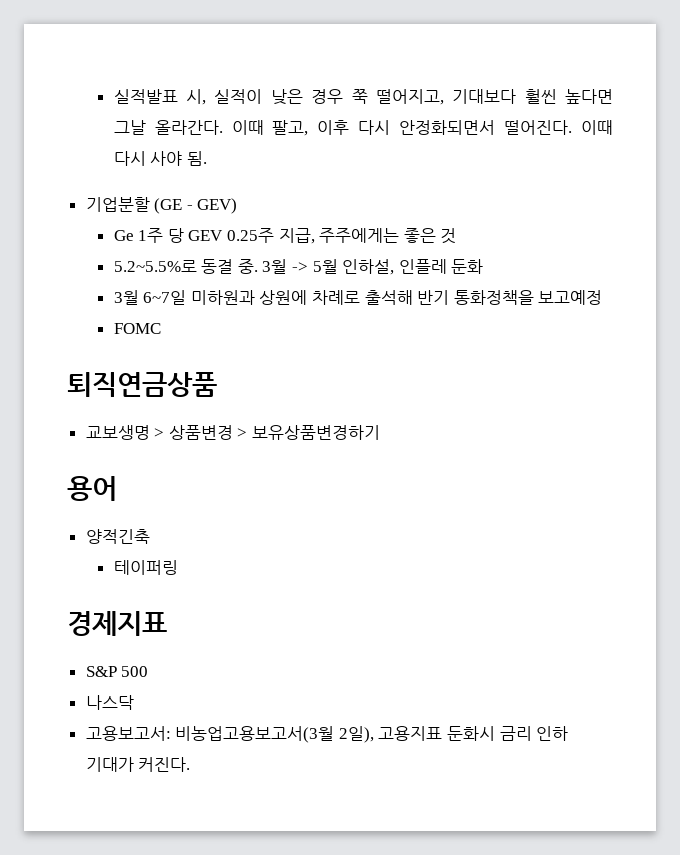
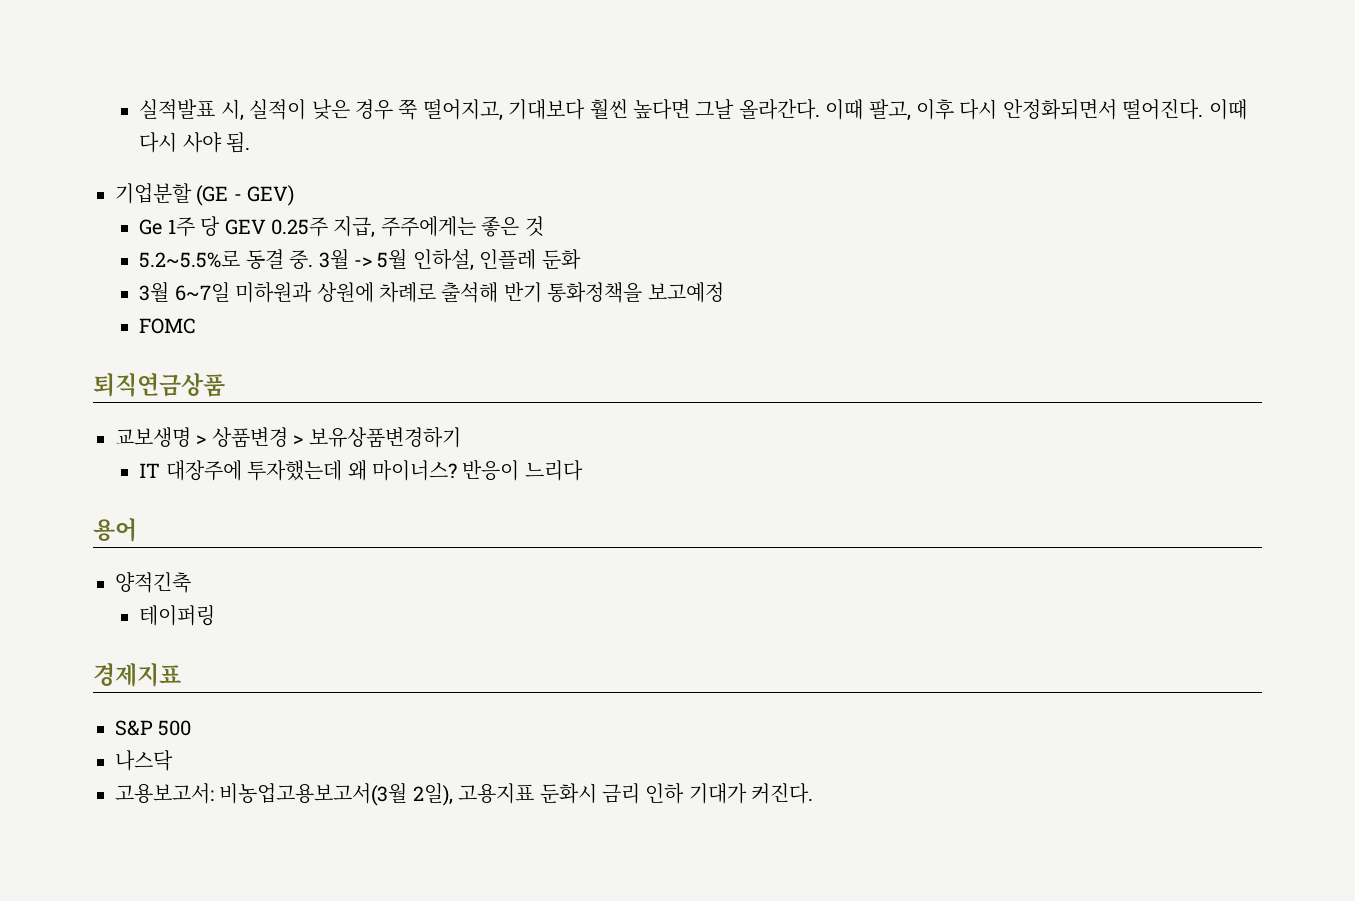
+ IT 대장주에 투자했는데 왜 마이너스? 반응이 느리다

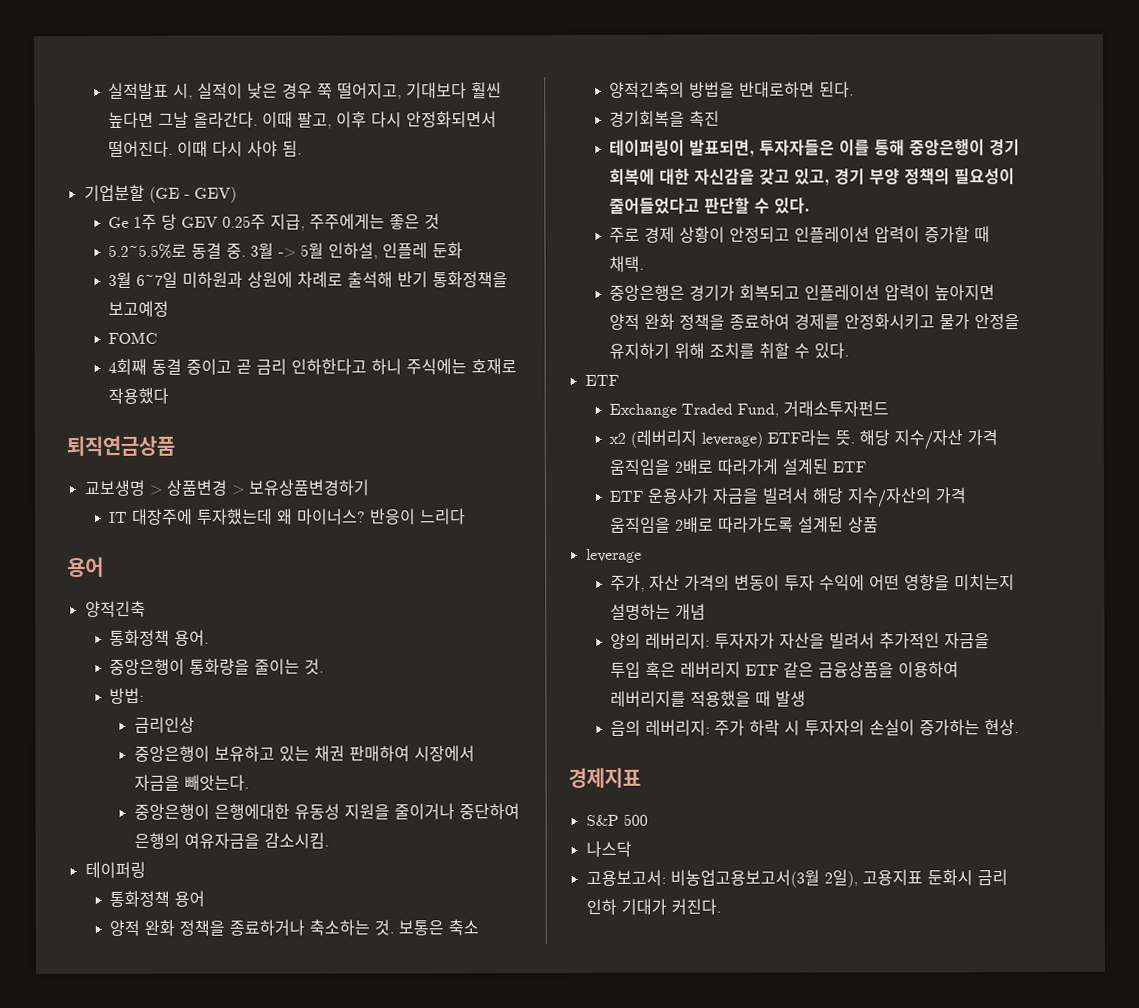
+ 4회째 동결 중이고 곧 금리 인하한다고 하니 주식에는 호재로 작용했다
+ 통화정책 용어.
+ 중앙은행이 통화량을 줄이는 것.
+ 방법:
+ 금리인상
+ 중앙은행이 보유하고 있는 채권 판매하여 시장에서 자금을 빼앗는다.
+ 중앙은행이 은행에대한 유동성 지원을 줄이거나 중단하여 은행의 여유자금을 감소시킴.
  테이퍼링
+ 통화정책 용어
+ 양적 완화 정책을 종료하거나 축소하는 것. 보통은 축소
+ 양적긴축의 방법을 반대로하면 된다.
+ 경기회복을 촉진
+ 테이퍼링이 발표되면, 투자자들은 이를 통해 중앙은행이 경기 회복에 대한 자신감을 갖고 있고, 경기 부양 정책의 필요성이 줄어들었다고 판단할 수 있다.
+ 주로 경제 상황이 안정되고 인플레이션 압력이 증가할 때 채택.
+ 중앙은행은 경기가 회복되고 인플레이션 압력이 높아지면 양적 완화 정책을 종료하여 경제를 안정화시키고 물가 안정을 유지하기 위해 조치를 취할 수 있다.
+ ETF
+ Exchange Traded Fund, 거래소투자펀드
+ x2 (레버리지 leverage) ETF라는 뜻. 해당 지수/자산 가격 움직임을 2배로 따라가게 설계된 ETF
+ ETF 운용사가 자금을 빌려서 해당 지수/자산의 가격 움직임을 2배로 따라가도록 설계된 상품
+ leverage
+ 주가, 자산 가격의 변동이 투자 수익에 어떤 영향을 미치는지 설명하는 개념
+ 양의 레버리지: 투자자가 자산을 빌려서 추가적인 자금을 투입 혹은 레버리지 ETF 같은 금융상품을 이용하여 레버리지를 적용했을 때 발생
+ 음의 레버리지: 주가 하락 시 투자자의 손실이 증가하는 현상.

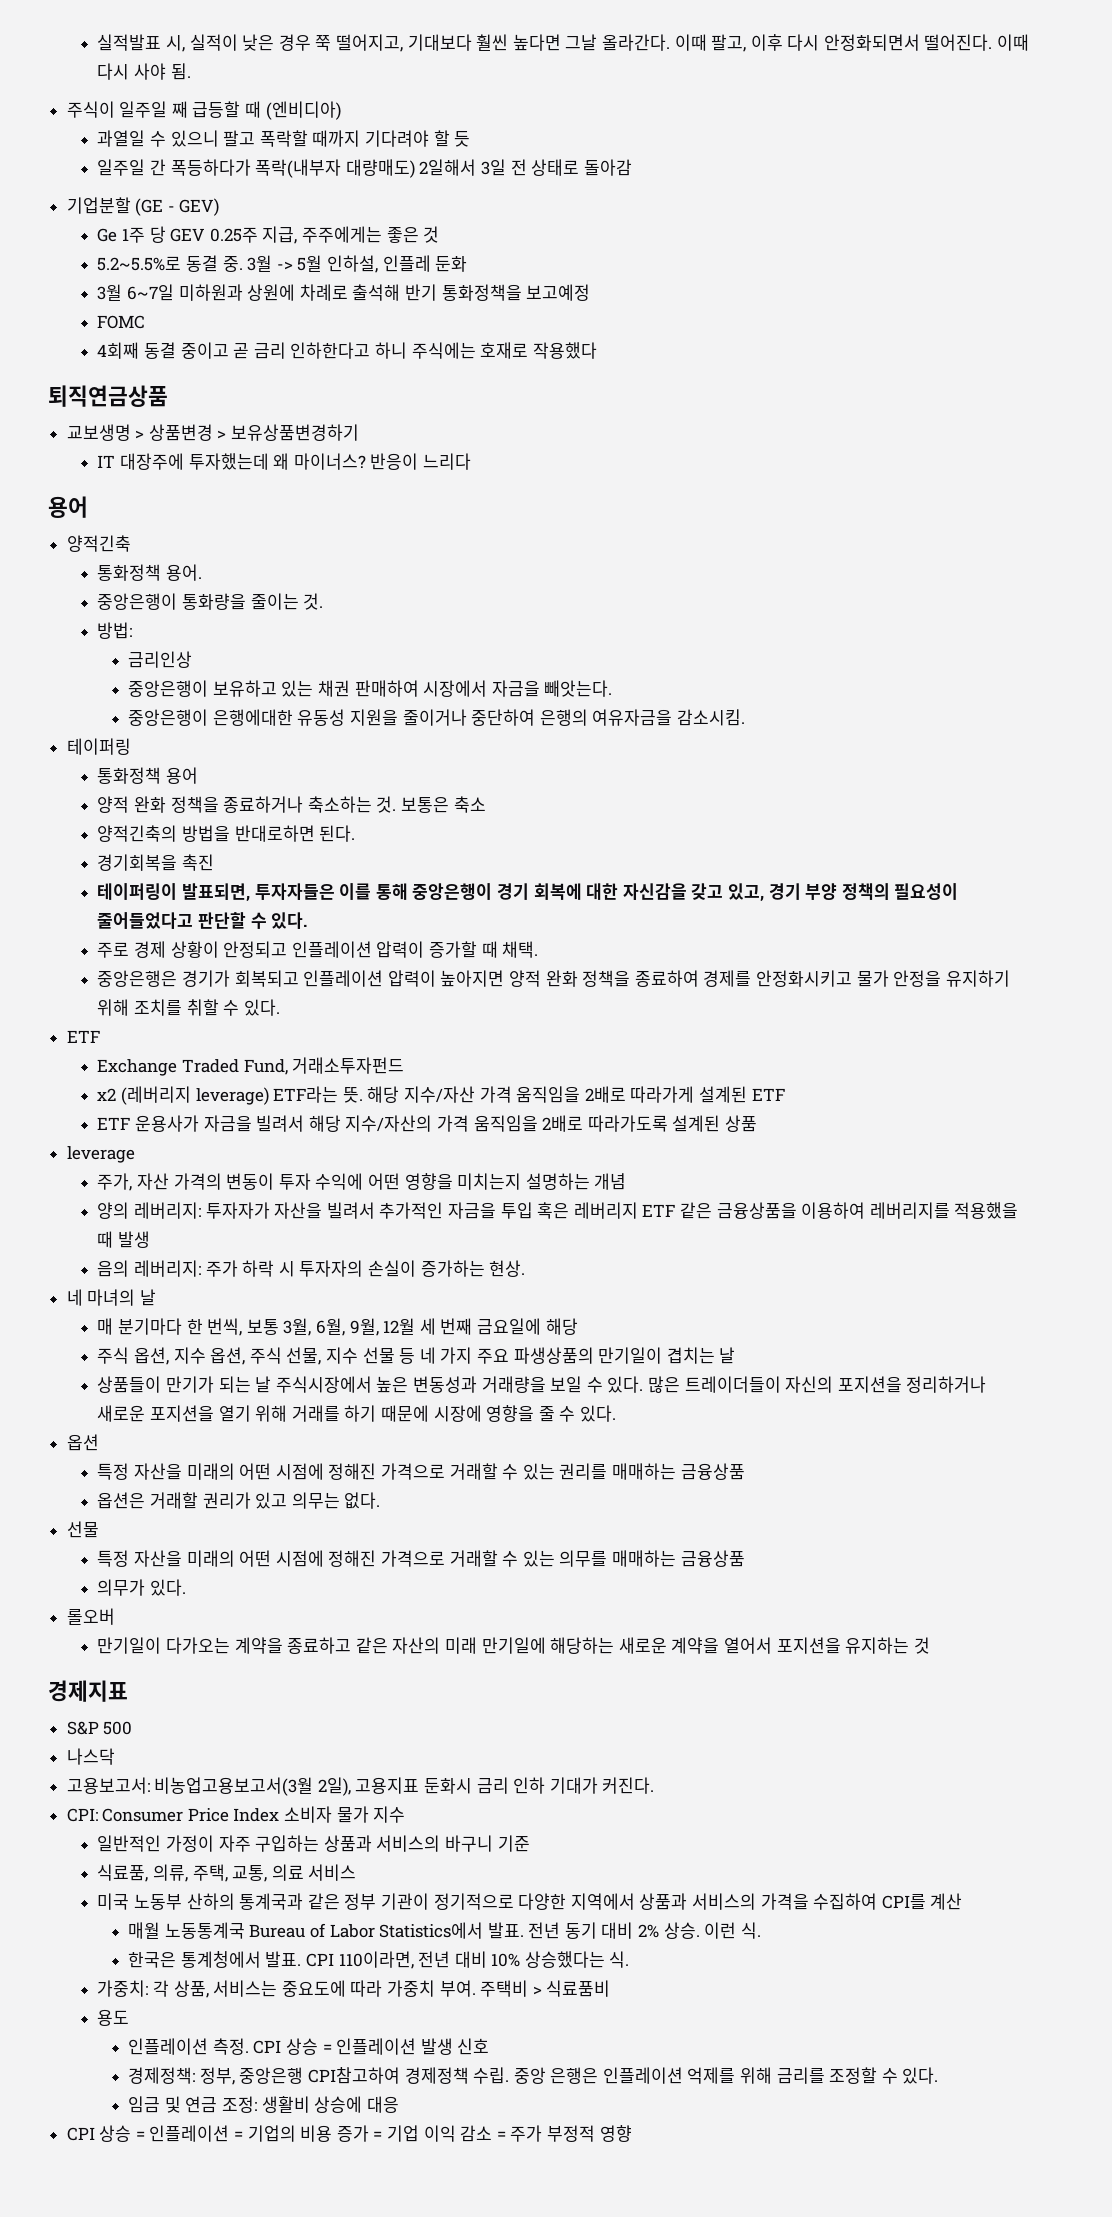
+ 주식이 일주일 째 급등할 때 (엔비디아)
+ 과열일 수 있으니 팔고 폭락할 때까지 기다려야 할 듯
+ 일주일 간 폭등하다가 폭락(내부자 대량매도) 2일해서 3일 전 상태로 돌아감
+ 네 마녀의 날
+ 매 분기마다 한 번씩, 보통 3월, 6월, 9월, 12월 세 번째 금요일에 해당
+ 주식 옵션, 지수 옵션, 주식 선물, 지수 선물 등 네 가지 주요 파생상품의 만기일이 겹치는 날
+ 상품들이 만기가 되는 날 주식시장에서 높은 변동성과 거래량을 보일 수 있다. 많은 트레이더들이 자신의 포지션을 정리하거나 새로운 포지션을 열기 위해 거래를 하기 때문에 시장에 영향을 줄 수 있다.
+ 옵션
+ 특정 자산을 미래의 어떤 시점에 정해진 가격으로 거래할 수 있는 권리를 매매하는 금융상품
+ 옵션은 거래할 권리가 있고 의무는 없다.
+ 선물
+ 특정 자산을 미래의 어떤 시점에 정해진 가격으로 거래할 수 있는 의무를 매매하는 금융상품
+ 의무가 있다.
+ 롤오버
+ 만기일이 다가오는 계약을 종료하고 같은 자산의 미래 만기일에 해당하는 새로운 계약을 열어서 포지션을 유지하는 것
+ CPI: Consumer Price Index 소비자 물가 지수
+ 일반적인 가정이 자주 구입하는 상품과 서비스의 바구니 기준
+ 식료품, 의류, 주택, 교통, 의료 서비스
+ 미국 노동부 산하의 통계국과 같은 정부 기관이 정기적으로 다양한 지역에서 상품과 서비스의 가격을 수집하여 CPI를 계산
+ 매월 노동통계국 Bureau of Labor Statistics에서 발표. 전년 동기 대비 2% 상승. 이런 식.
+ 한국은 통계청에서 발표. CPI 110이라면, 전년 대비 10% 상승했다는 식.
+ 가중치: 각 상품, 서비스는 중요도에 따라 가중치 부여. 주택비 > 식료품비
+ 용도
+ 인플레이션 측정. CPI 상승 = 인플레이션 발생 신호
+ 경제정책: 정부, 중앙은행 CPI참고하여 경제정책 수립. 중앙 은행은 인플레이션 억제를 위해 금리를 조정할 수 있다.
+ 임금 및 연금 조정: 생활비 상승에 대응
+ CPI 상승 = 인플레이션 = 기업의 비용 증가 = 기업 이익 감소 = 주가 부정적 영향

